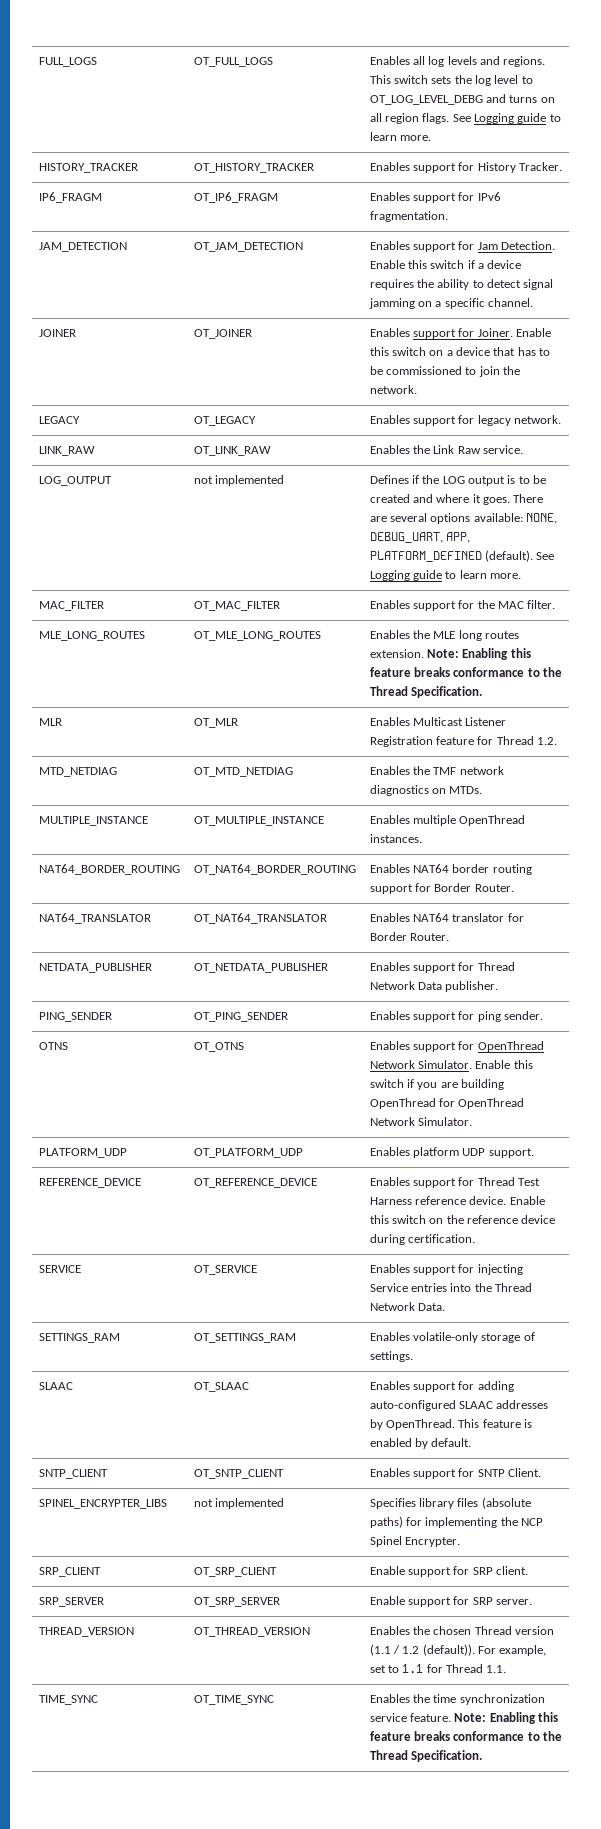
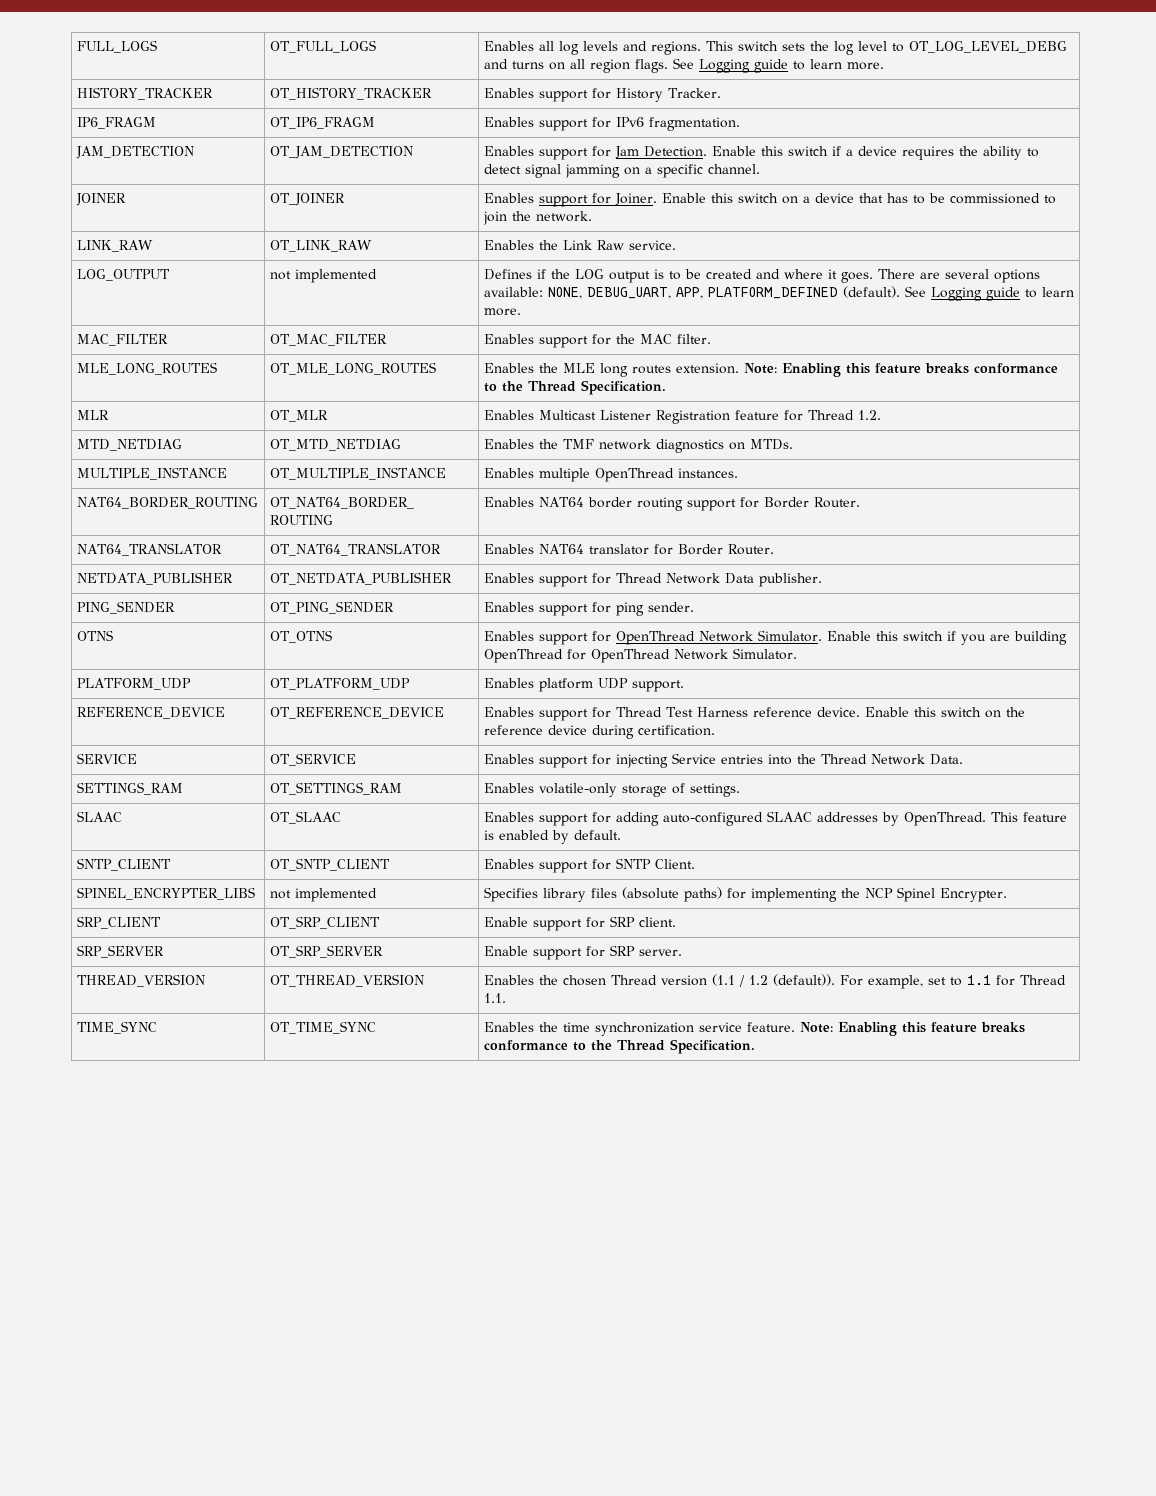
- LEGACY | OT_LEGACY | Enables support for legacy network.

